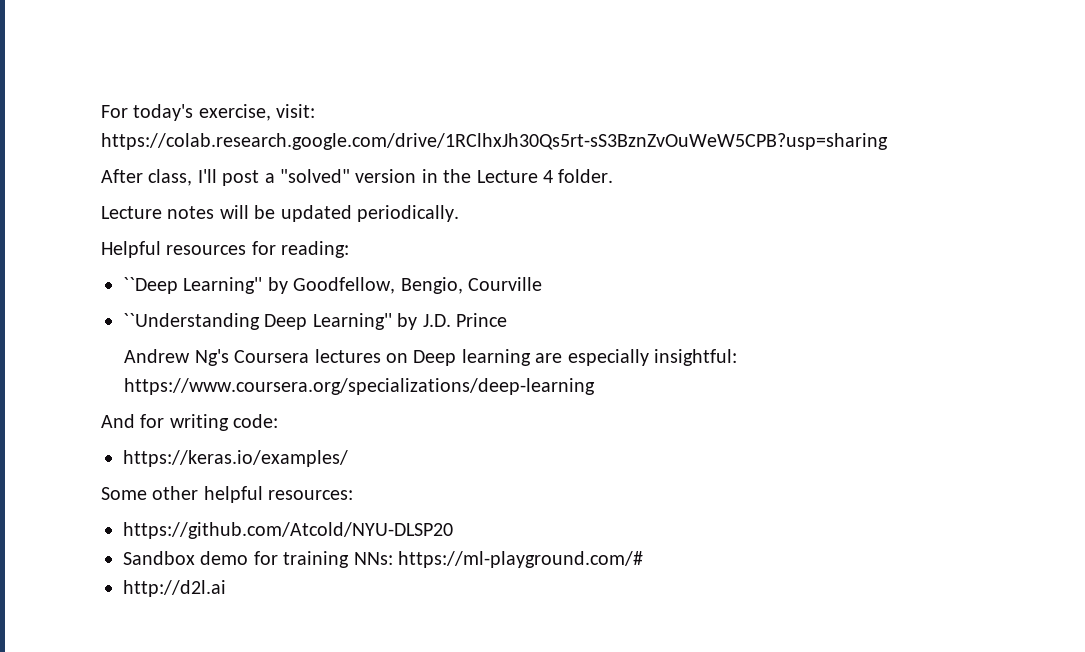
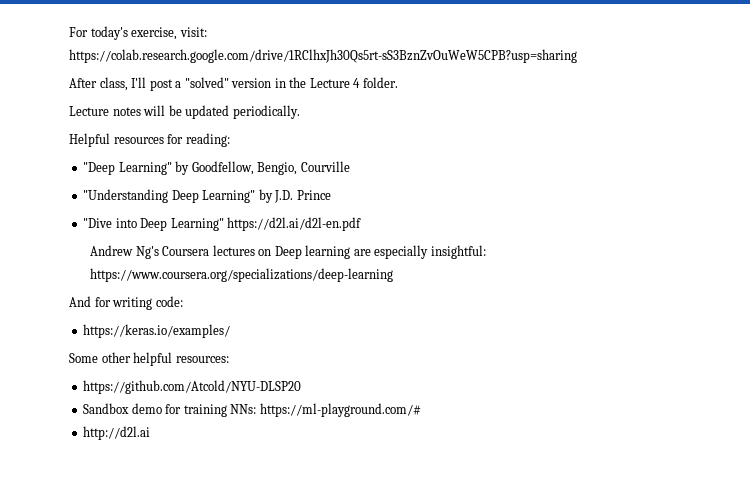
- ``Deep Learning'' by Goodfellow, Bengio, Courville
+ "Deep Learning" by Goodfellow, Bengio, Courville
- ``Understanding Deep Learning'' by J.D. Prince
+ "Understanding Deep Learning" by J.D. Prince
+ "Dive into Deep Learning" https://d2l.ai/d2l-en.pdf

